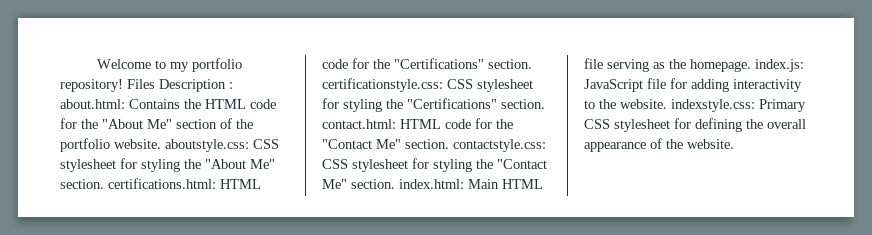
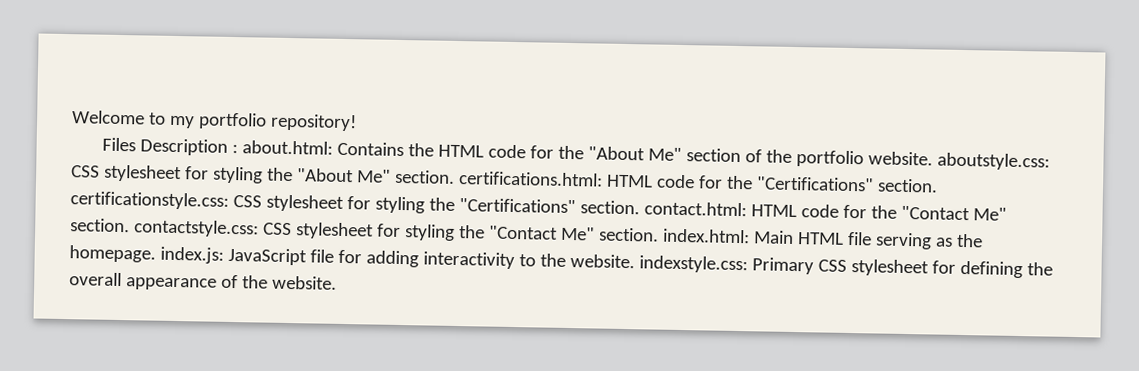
- Welcome to my portfolio repository! Files Description :
+ Welcome to my portfolio repository!
+ Files Description :

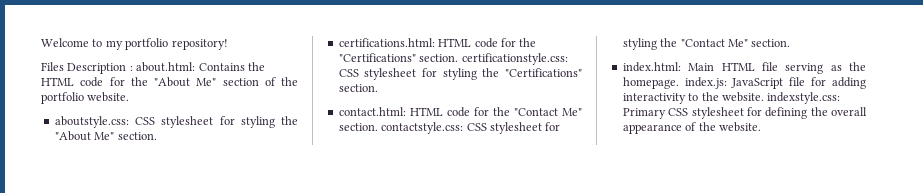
- Contains the HTML code for the "About Me" section of the portfolio website. aboutstyle.css:
+ Contains the HTML code for the "About Me" section of the portfolio website.
+ aboutstyle.css:
- CSS stylesheet for styling the "About Me" section. certifications.html:
+ CSS stylesheet for styling the "About Me" section.
+ certifications.html:
- CSS stylesheet for styling the "Certifications" section. contact.html:
+ CSS stylesheet for styling the "Certifications" section.
+ contact.html:
- CSS stylesheet for styling the "Contact Me" section. index.html:
+ CSS stylesheet for styling the "Contact Me" section.
+ index.html:

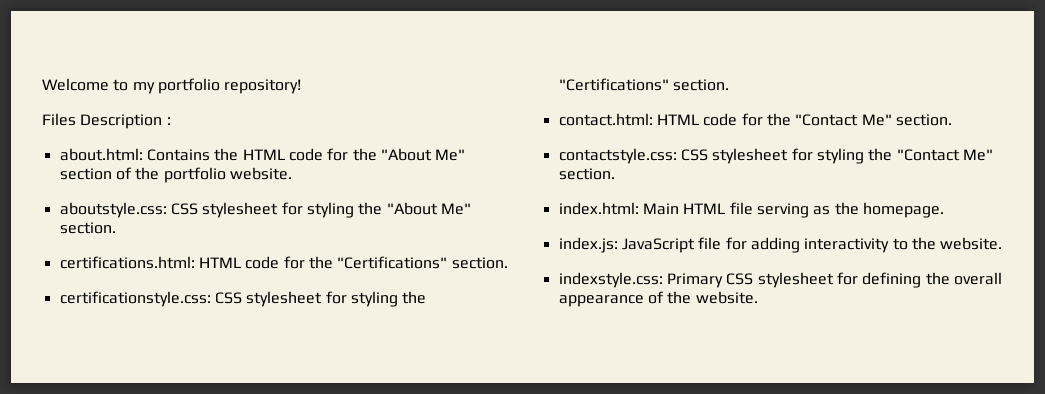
- Files Description : about.html: Contains the HTML code for the "About Me" section of the portfolio website.
+ Files Description :
+ about.html: Contains the HTML code for the "About Me" section of the portfolio website.
- certifications.html: HTML code for the "Certifications" section. certificationstyle.css: CSS stylesheet for styling the "Certifications" section.
+ certifications.html: HTML code for the "Certifications" section.
+ certificationstyle.css: CSS stylesheet for styling the "Certifications" section.
- contact.html: HTML code for the "Contact Me" section. contactstyle.css: CSS stylesheet for styling the "Contact Me" section.
+ contact.html: HTML code for the "Contact Me" section.
+ contactstyle.css: CSS stylesheet for styling the "Contact Me" section.
- index.html: Main HTML file serving as the homepage. index.js: JavaScript file for adding interactivity to the website. indexstyle.css: Primary CSS stylesheet for defining the overall appearance of the website.
+ index.html: Main HTML file serving as the homepage.
+ index.js: JavaScript file for adding interactivity to the website.
+ indexstyle.css: Primary CSS stylesheet for defining the overall appearance of the website.

